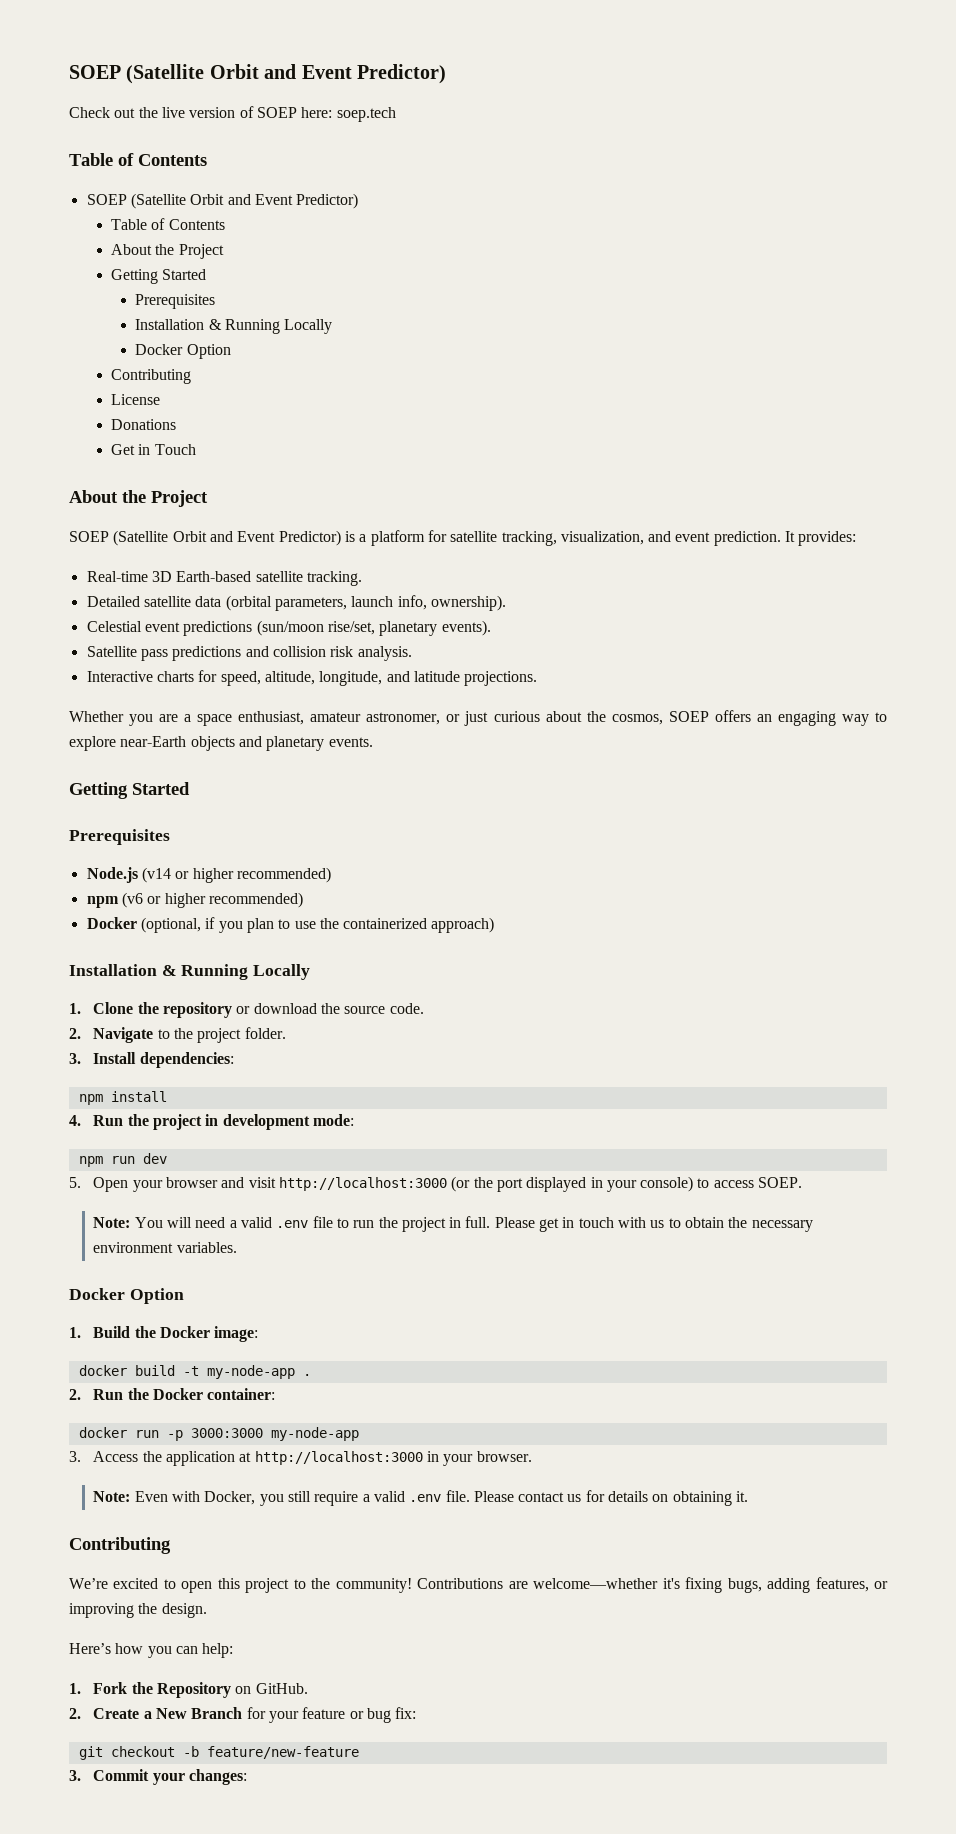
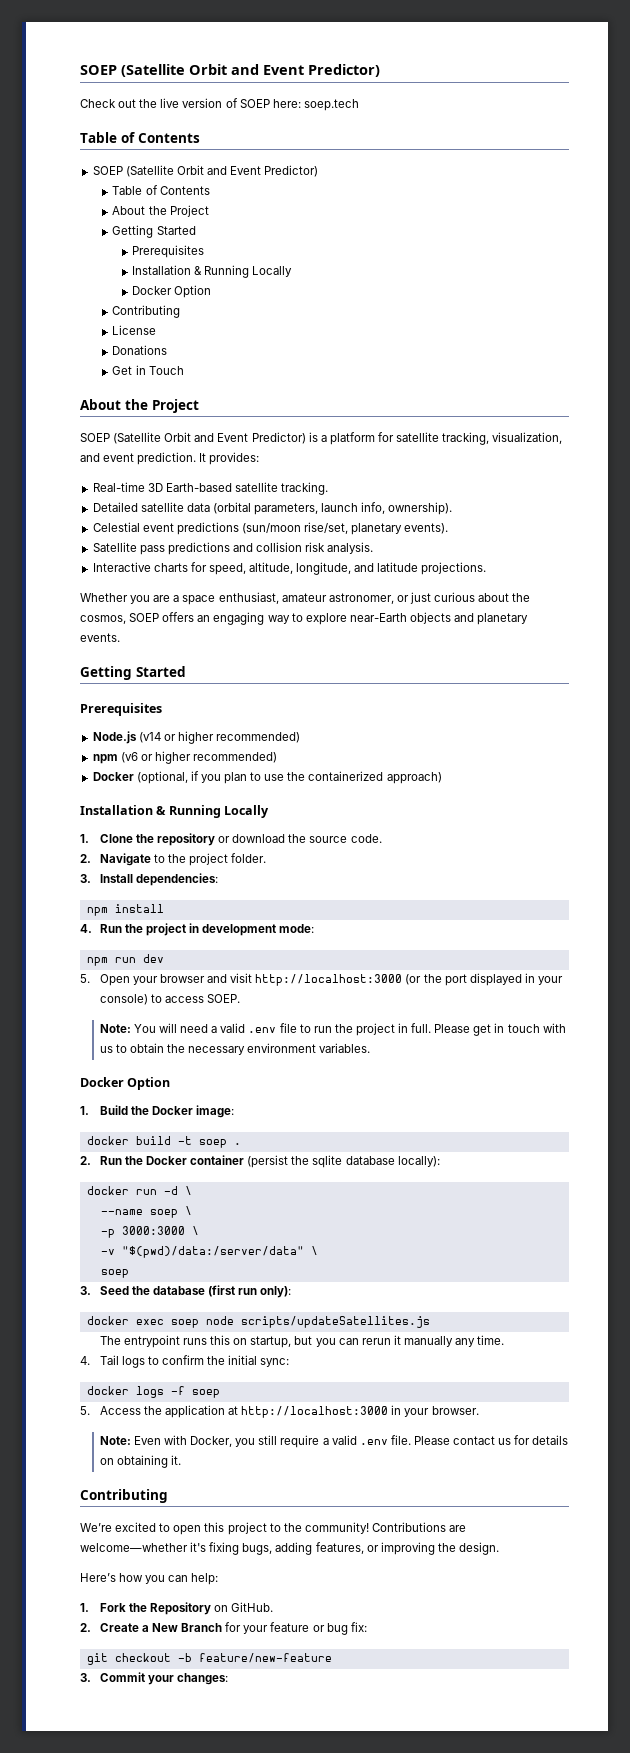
- docker build -t my-node-app .
+ docker build -t soep .
- 2. Run the Docker container:
- docker run -p 3000:3000 my-node-app
- 3. Access the application at http://localhost:3000 in your browser.
+ 2. Run the Docker container (persist the sqlite database locally):
+ docker run -d \
+ --name soep \
+ -p 3000:3000 \
+ -v "$(pwd)/data:/server/data" \
+ soep
+ 3. Seed the database (first run only):
+ docker exec soep node scripts/updateSatellites.js
+ The entrypoint runs this on startup, but you can rerun it manually any time.
+ 4. Tail logs to confirm the initial sync:
+ docker logs -f soep
+ 5. Access the application at http://localhost:3000 in your browser.

